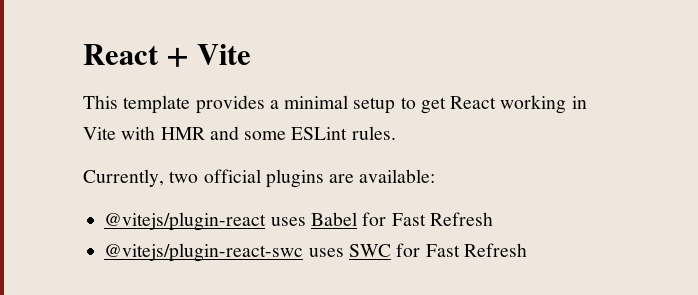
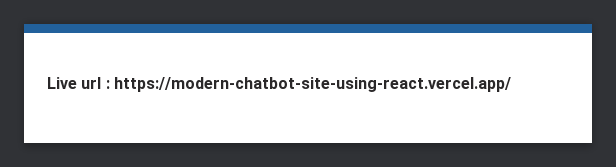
- React + Vite
- This template provides a minimal setup to get React working in Vite with HMR and some ESLint rules.
- Currently, two official plugins are available:
- @vitejs/plugin-react uses Babel for Fast Refresh
- @vitejs/plugin-react-swc uses SWC for Fast Refresh
+ Live url : https://modern-chatbot-site-using-react.vercel.app/

